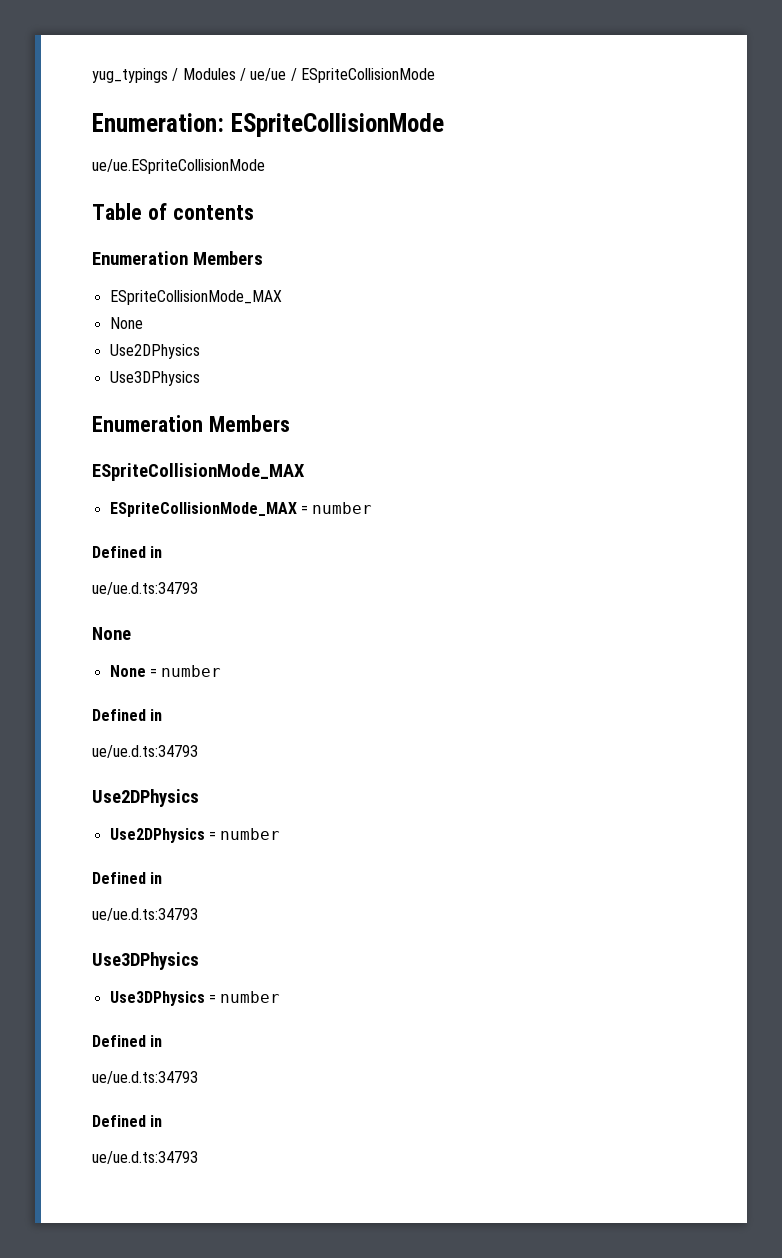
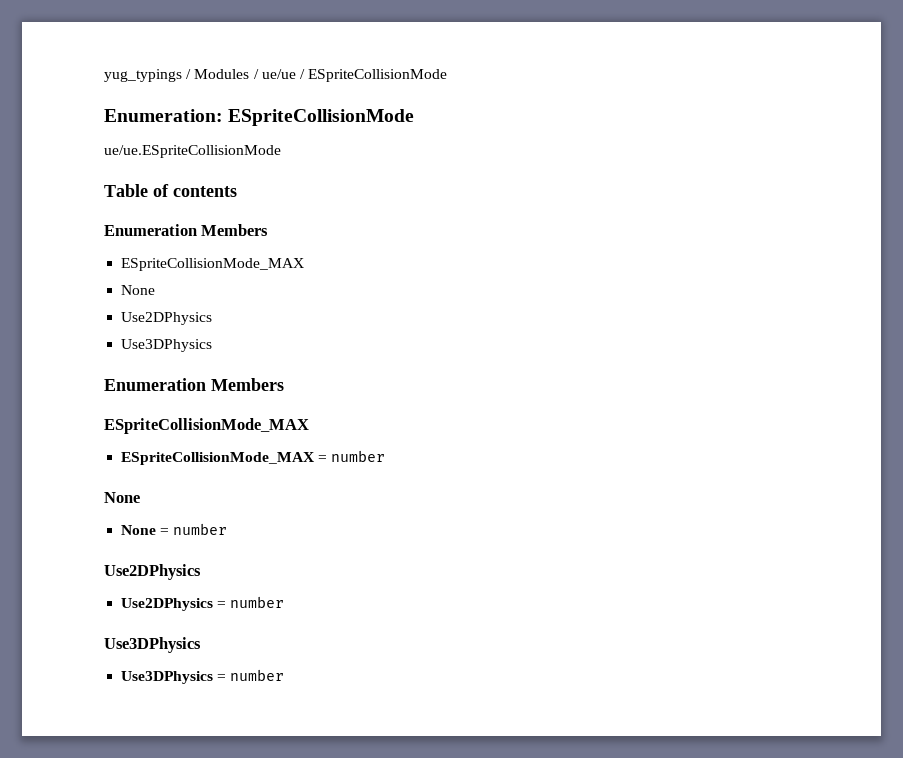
  ESpriteCollisionMode_MAX = number
- Defined in
- ue/ue.d.ts:34793
  None = number
- Defined in
- ue/ue.d.ts:34793
  Use2DPhysics = number
- Defined in
- ue/ue.d.ts:34793
  Use3DPhysics = number
- Defined in
- ue/ue.d.ts:34793
- Defined in
- ue/ue.d.ts:34793

